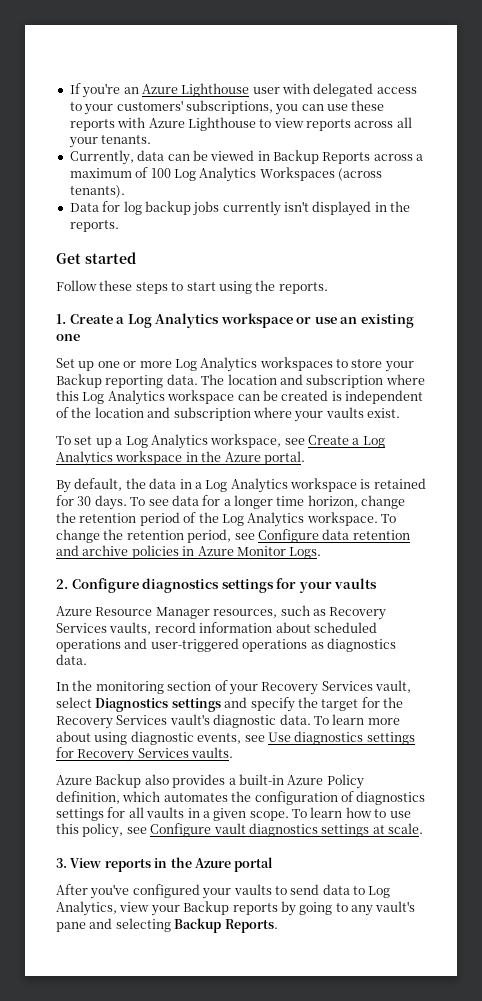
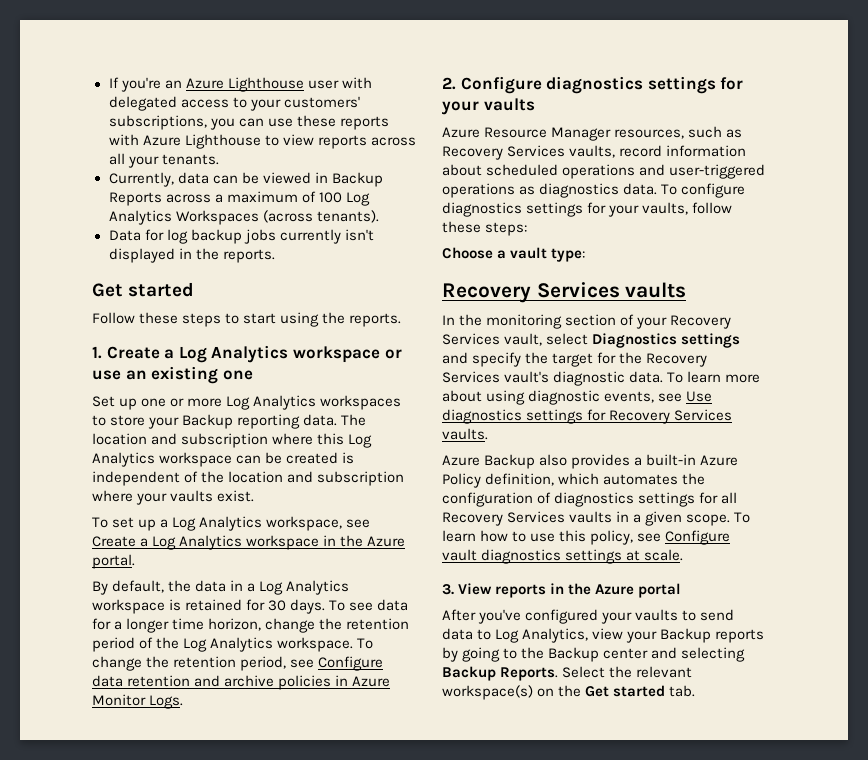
+ To configure diagnostics settings for your vaults, follow these steps:
+ Choose a vault type:
+ Recovery Services vaults
- Azure Backup also provides a built-in Azure Policy definition, which automates the configuration of diagnostics settings for all vaults in a given scope.
+ Azure Backup also provides a built-in Azure Policy definition, which automates the configuration of diagnostics settings for all Recovery Services vaults in a given scope.
- After you've configured your vaults to send data to Log Analytics, view your Backup reports by going to any vault's pane and selecting Backup Reports.
+ After you've configured your vaults to send data to Log Analytics, view your Backup reports by going to the Backup center and selecting Backup Reports.
+ Select the relevant workspace(s) on the Get started tab.

